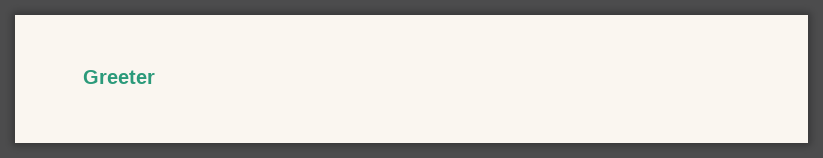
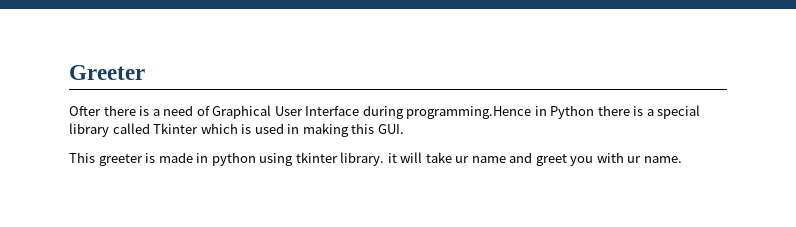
+ Ofter there is a need of Graphical User Interface during programming.Hence in Python there is a special library called Tkinter which is used in making this GUI.
+ This greeter is made in python using tkinter library. it will take ur name and greet you with ur name.

